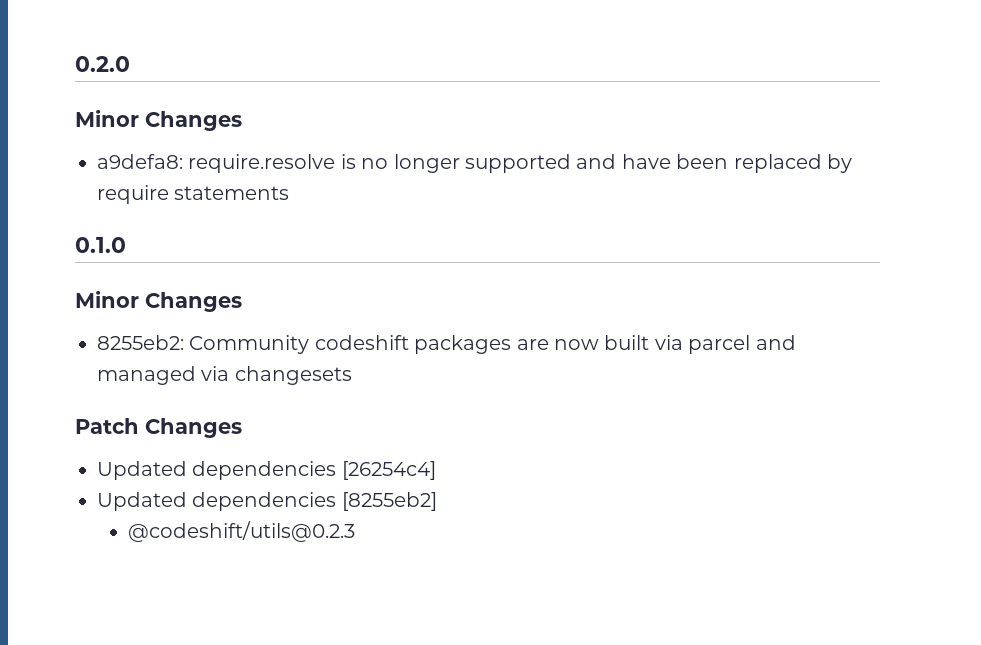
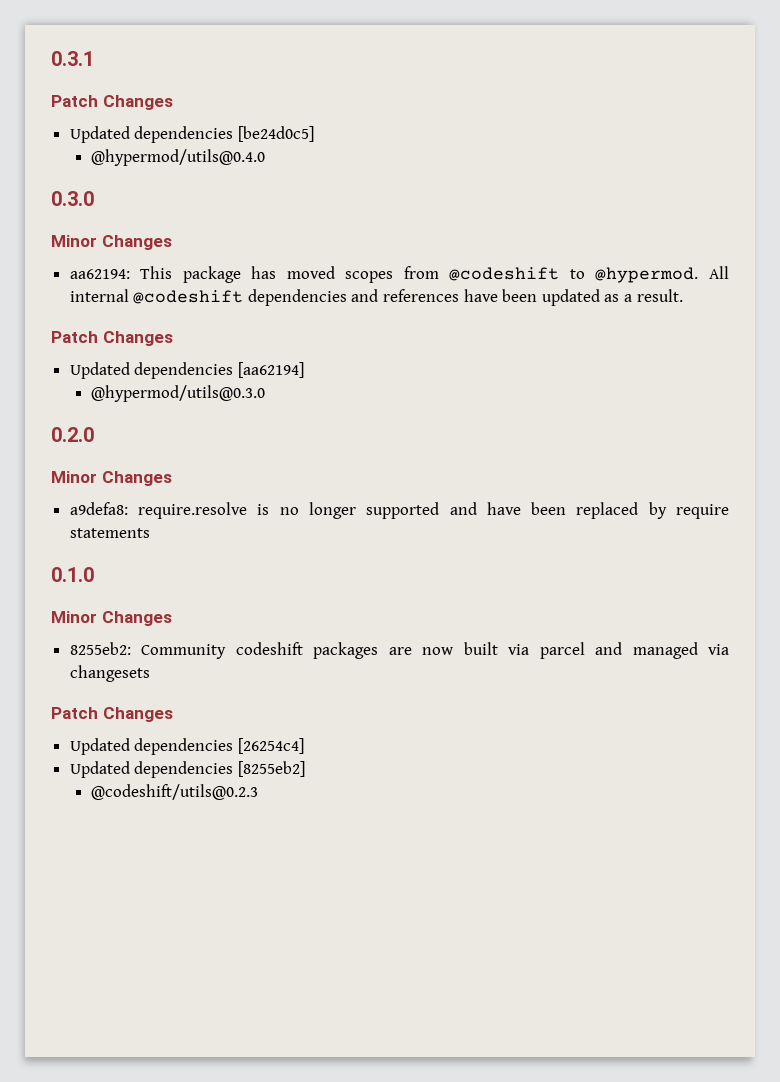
+ 0.3.1
+ Patch Changes
+ Updated dependencies [be24d0c5]
+ @hypermod/utils@0.4.0
+ 0.3.0
+ Minor Changes
+ aa62194: This package has moved scopes from @codeshift to @hypermod. All internal @codeshift dependencies and references have been updated as a result.
+ Patch Changes
+ Updated dependencies [aa62194]
+ @hypermod/utils@0.3.0

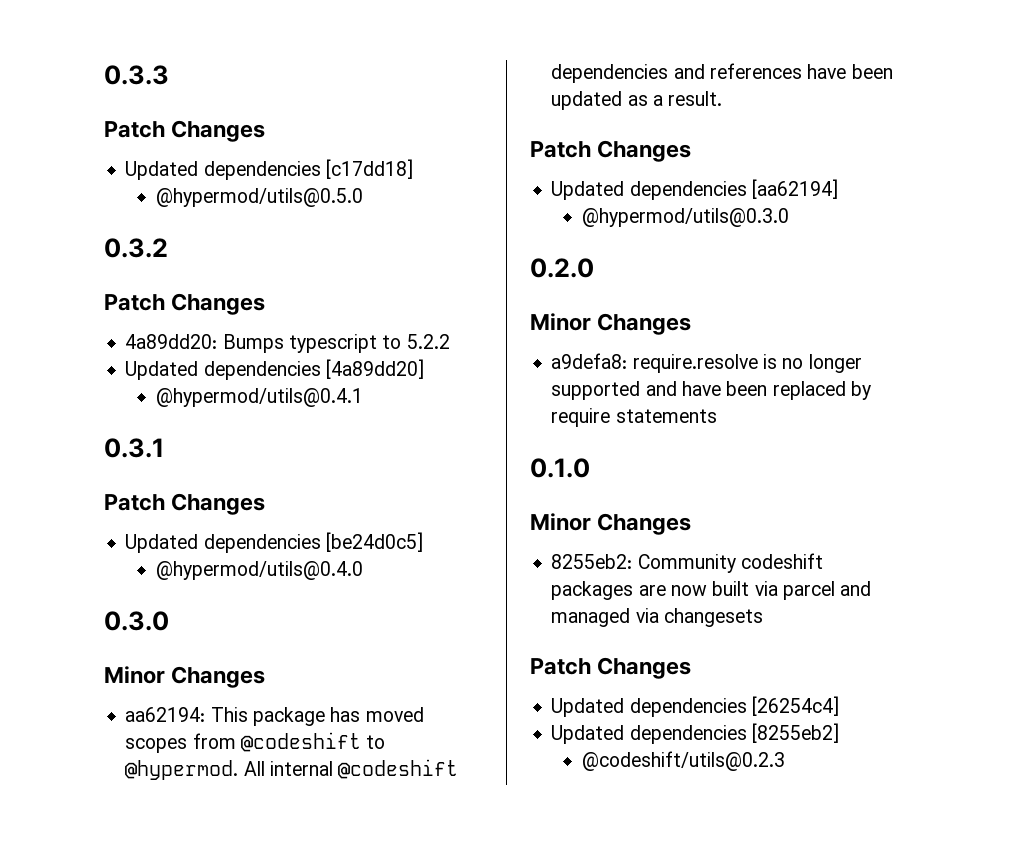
+ 0.3.3
+ Patch Changes
+ Updated dependencies [c17dd18]
+ @hypermod/utils@0.5.0
+ 0.3.2
+ Patch Changes
+ 4a89dd20: Bumps typescript to 5.2.2
+ Updated dependencies [4a89dd20]
+ @hypermod/utils@0.4.1

